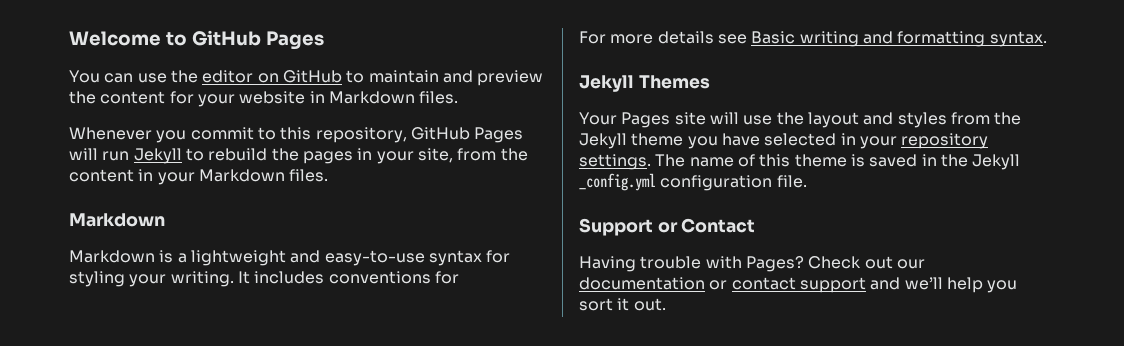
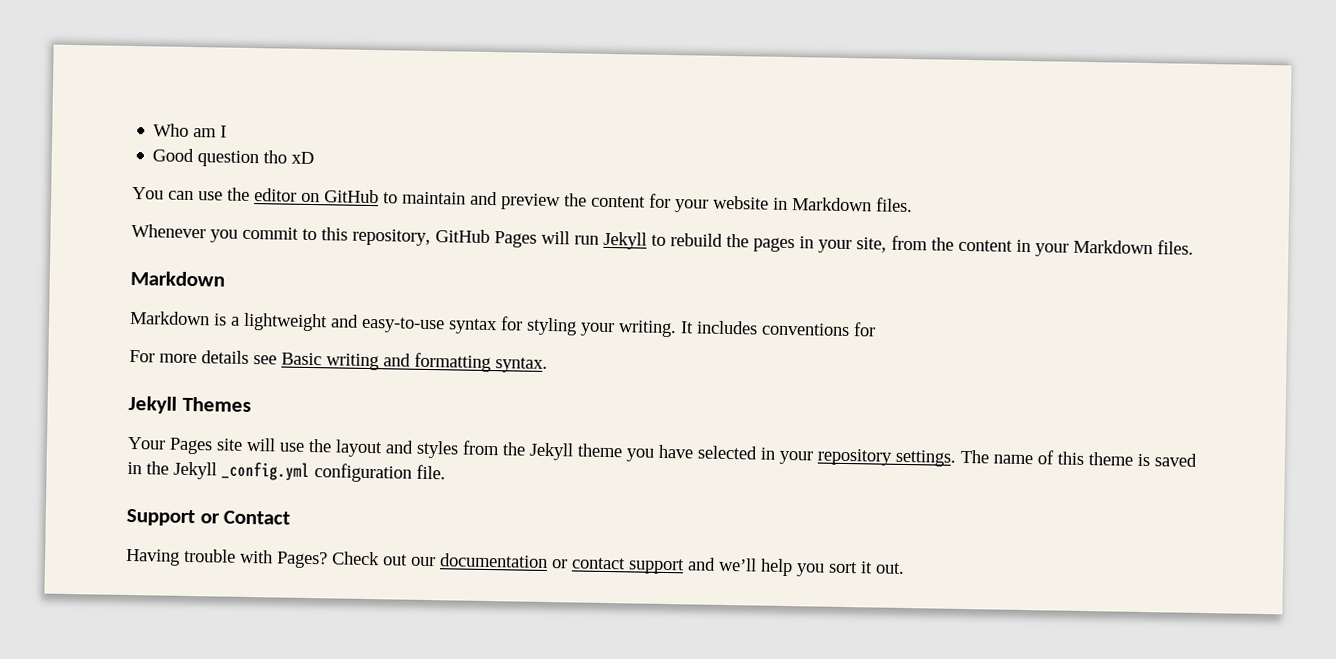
- Welcome to GitHub Pages
+ Who am I
+ Good question tho xD

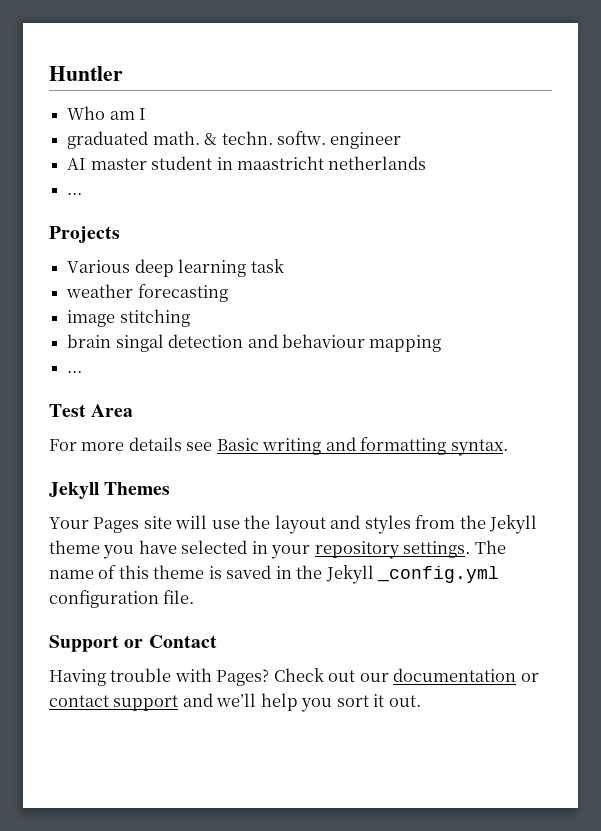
+ Huntler
- Good question tho xD
- You can use the editor on GitHub to maintain and preview the content for your website in Markdown files.
- Whenever you commit to this repository, GitHub Pages will run Jekyll to rebuild the pages in your site, from the content in your Markdown files.
- Markdown
- Markdown is a lightweight and easy-to-use syntax for styling your writing. It includes conventions for
+ graduated math. & techn. softw. engineer
+ AI master student in maastricht netherlands
+ ...
+ Projects
+ Various deep learning task
+ weather forecasting
+ image stitching
+ brain singal detection and behaviour mapping
+ ...
+ Test Area

